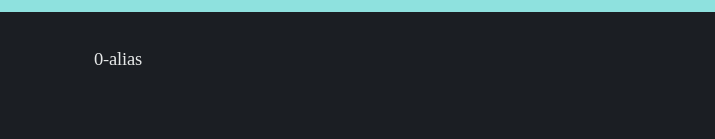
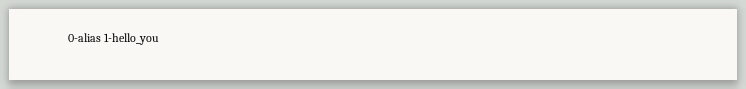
- 0-alias
+ 0-alias 1-hello_you

